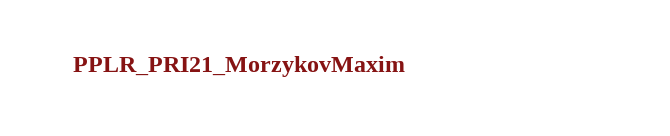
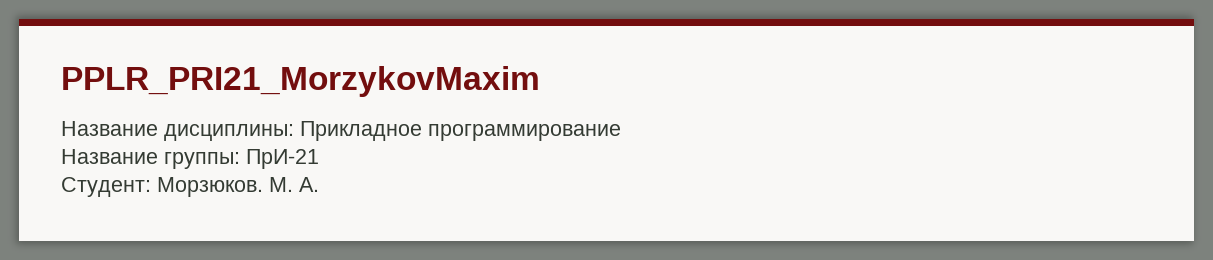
+ Название дисциплины: Прикладное программирование
+ Название группы: ПрИ-21
+ Студент: Морзюков. М. А.

